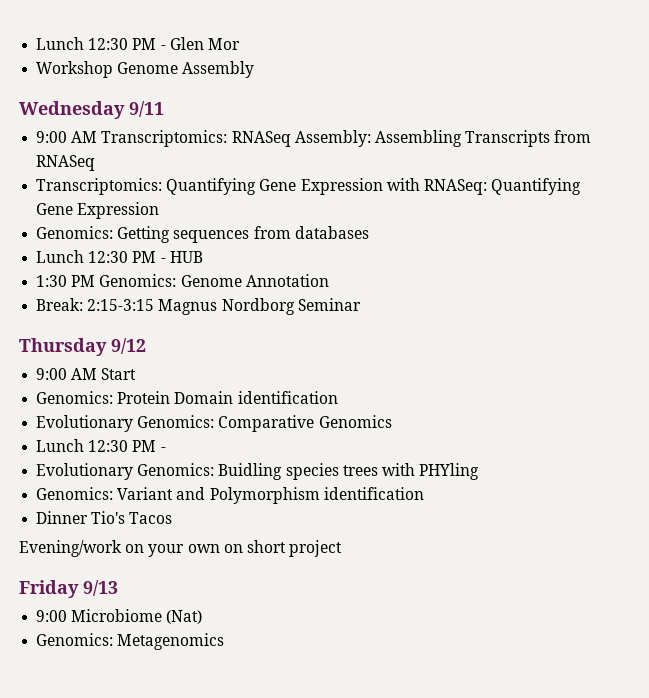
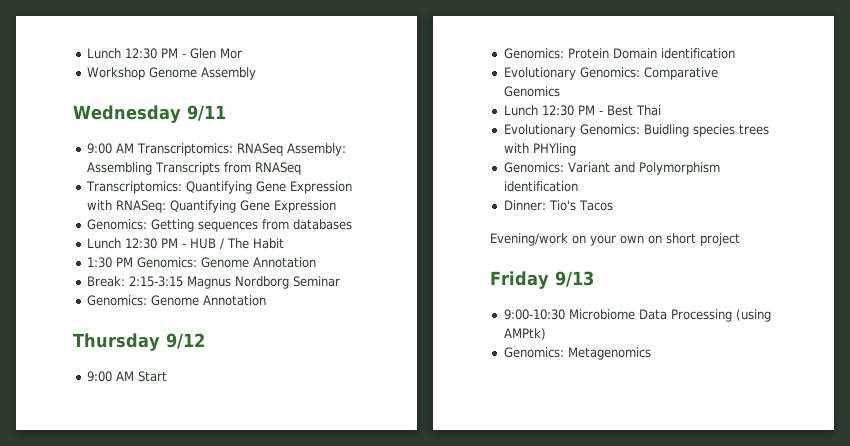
- Lunch 12:30 PM - HUB
+ Lunch 12:30 PM - HUB / The Habit
  Break: 2:15-3:15 Magnus Nordborg Seminar
+ Genomics: Genome Annotation
  Evolutionary Genomics: Comparative Genomics
- Lunch 12:30 PM -
+ Lunch 12:30 PM - Best Thai
- Dinner Tio's Tacos
+ Dinner: Tio's Tacos
- 9:00 Microbiome (Nat)
+ 9:00-10:30 Microbiome Data Processing (using AMPtk)

